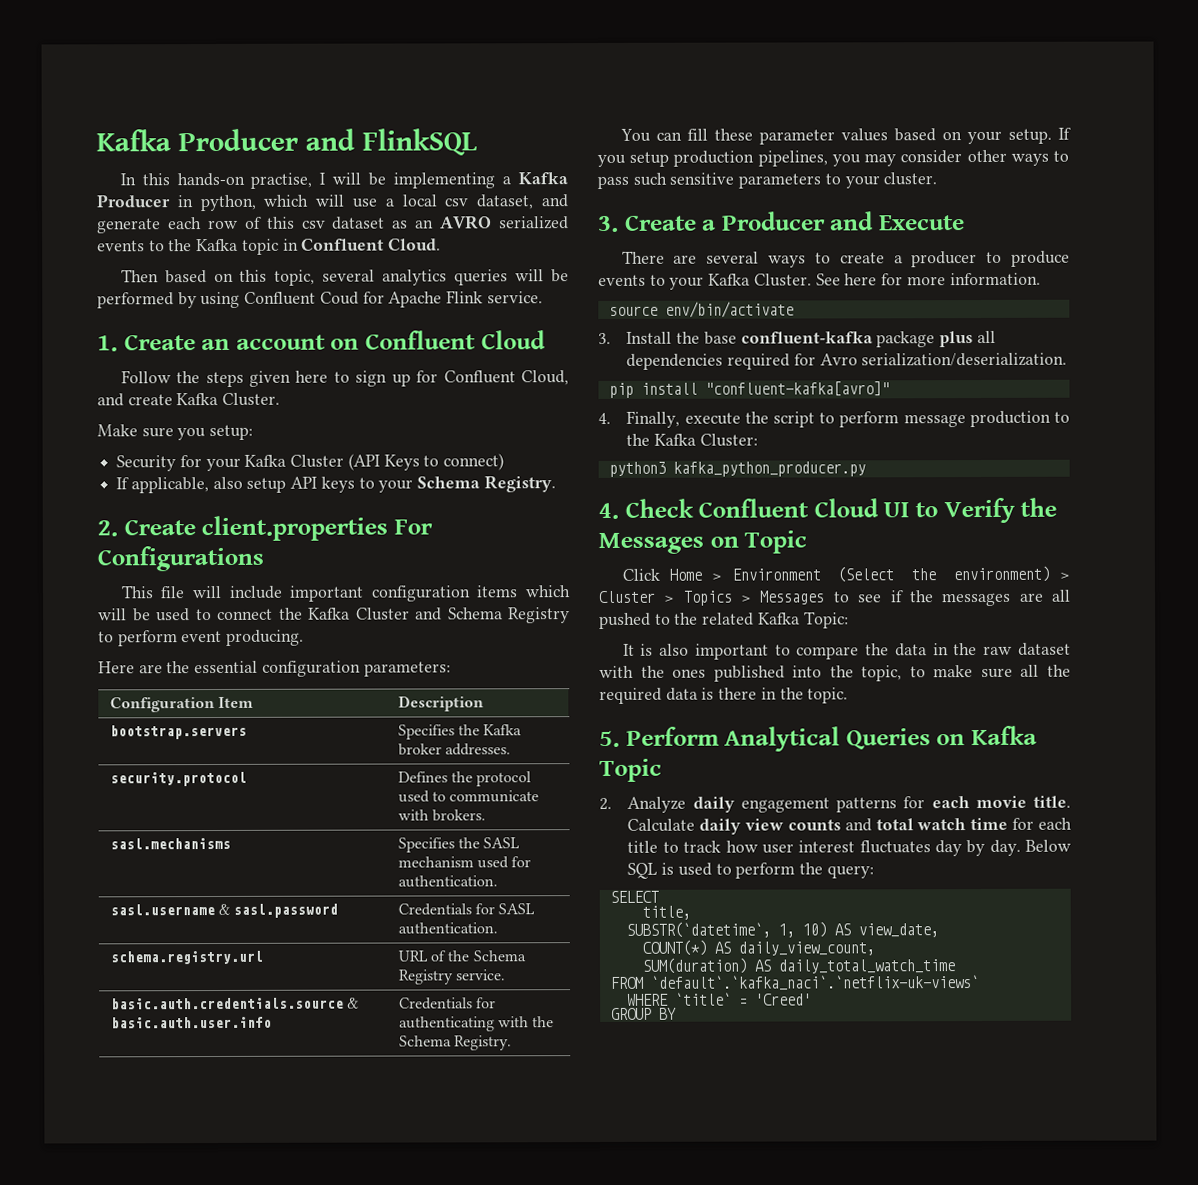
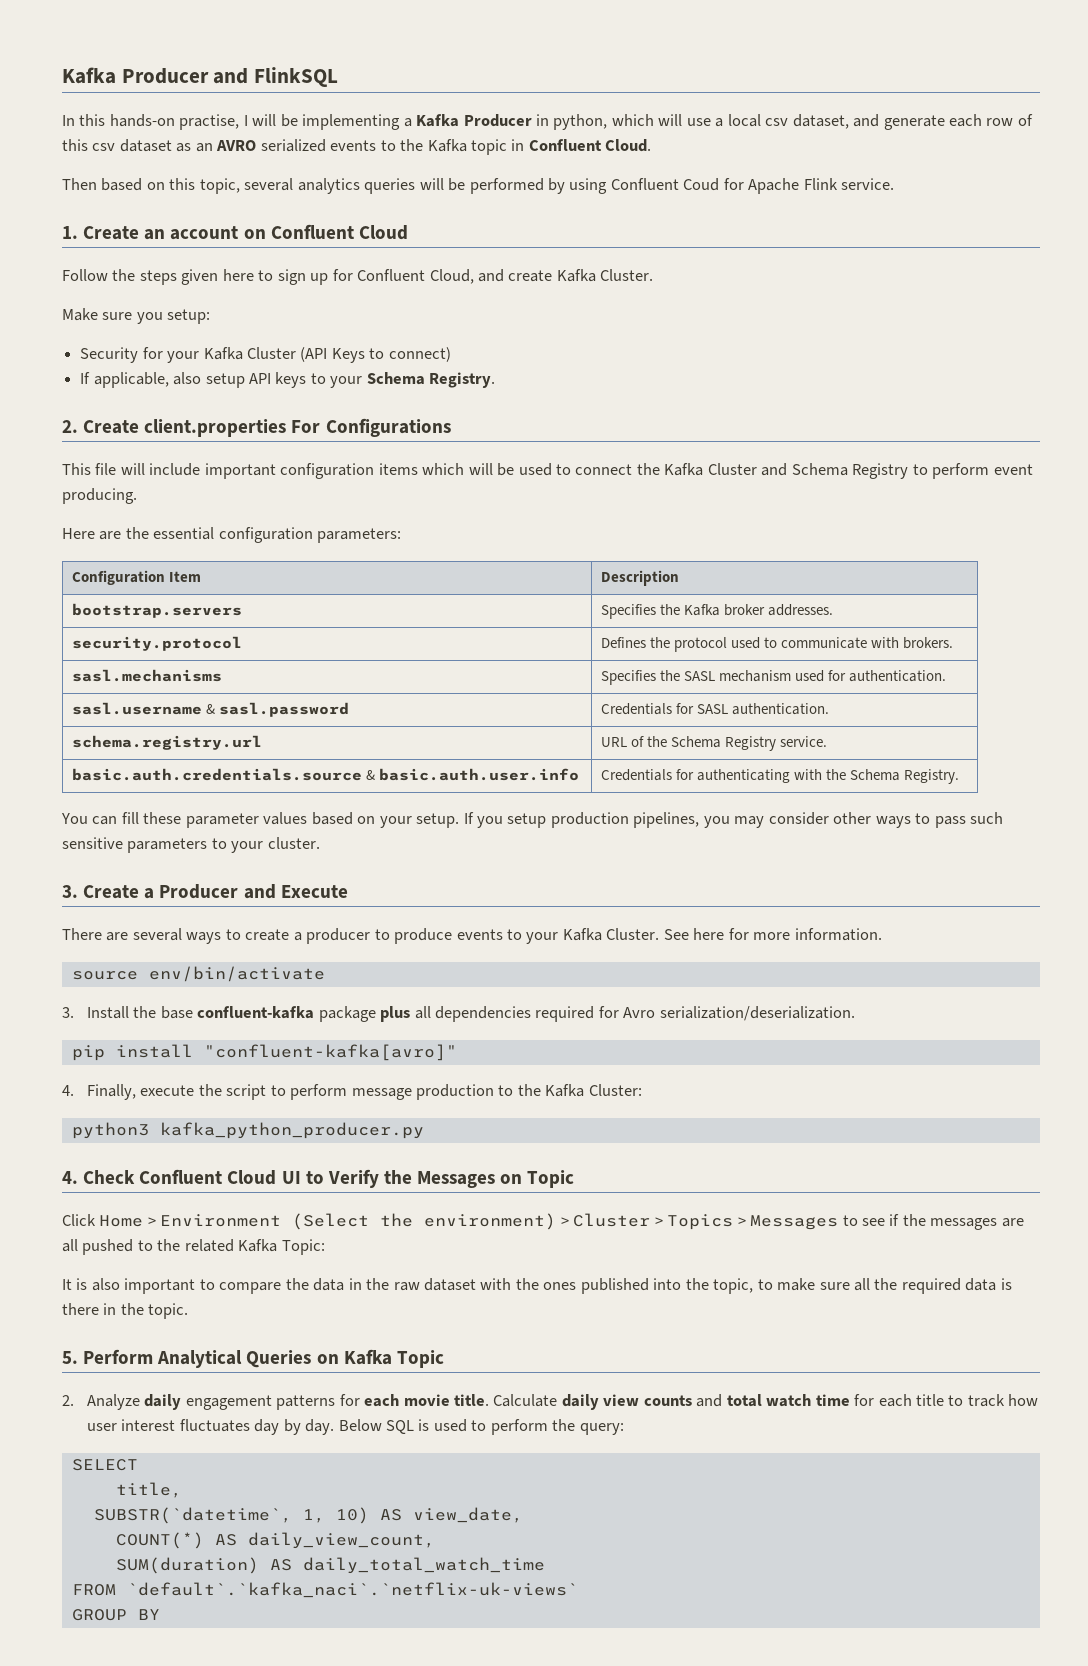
- WHERE `title` = 'Creed'

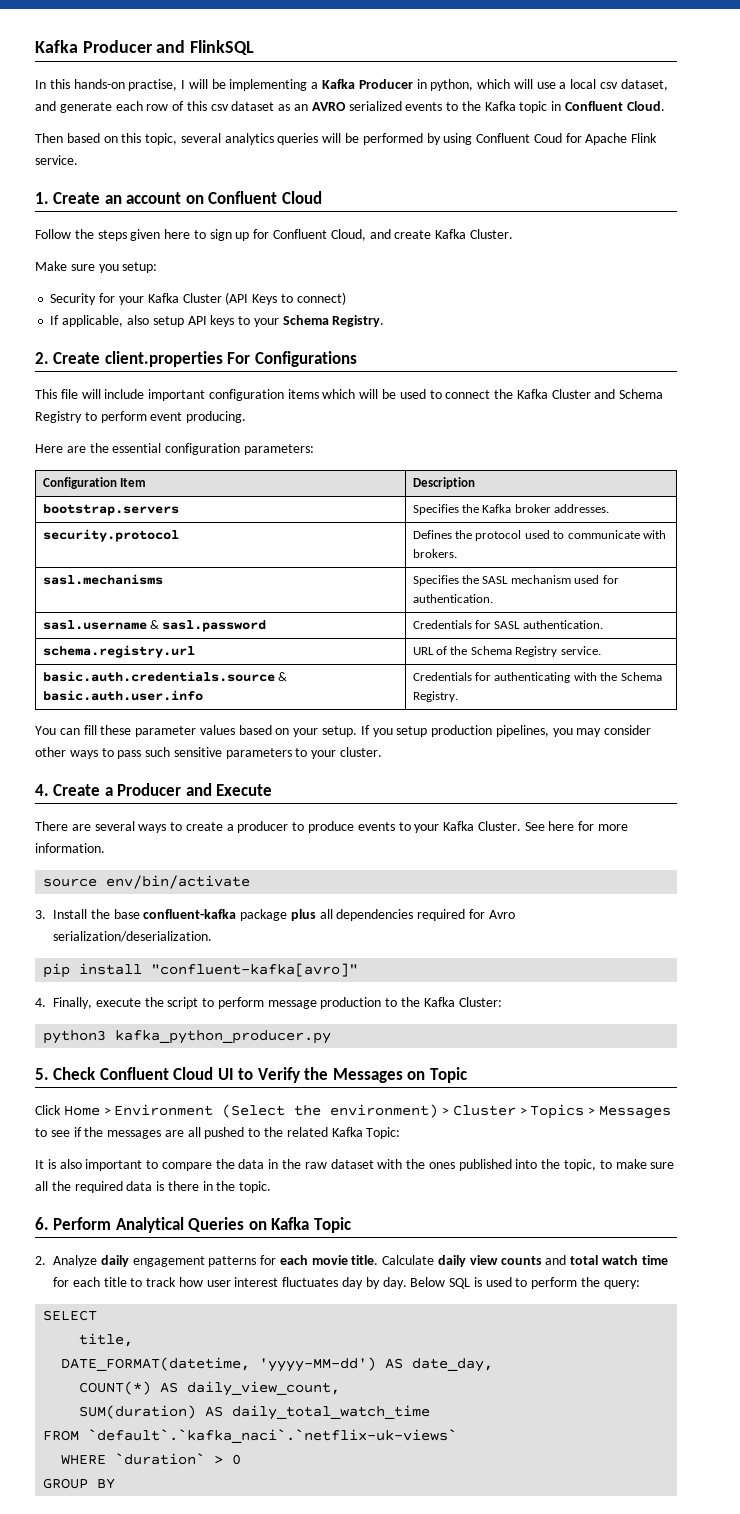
- 3. Create a Producer and Execute
+ 4. Create a Producer and Execute
- 4. Check Confluent Cloud UI to Verify the Messages on Topic
+ 5. Check Confluent Cloud UI to Verify the Messages on Topic
- 5. Perform Analytical Queries on Kafka Topic
+ 6. Perform Analytical Queries on Kafka Topic
- SUBSTR(`datetime`, 1, 10) AS view_date,
+ DATE_FORMAT(datetime, 'yyyy-MM-dd') AS date_day,
+ WHERE `duration` > 0

